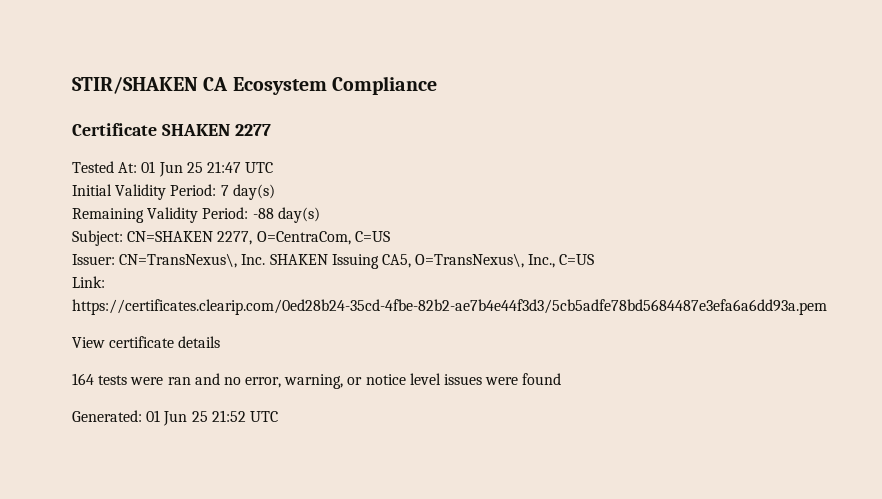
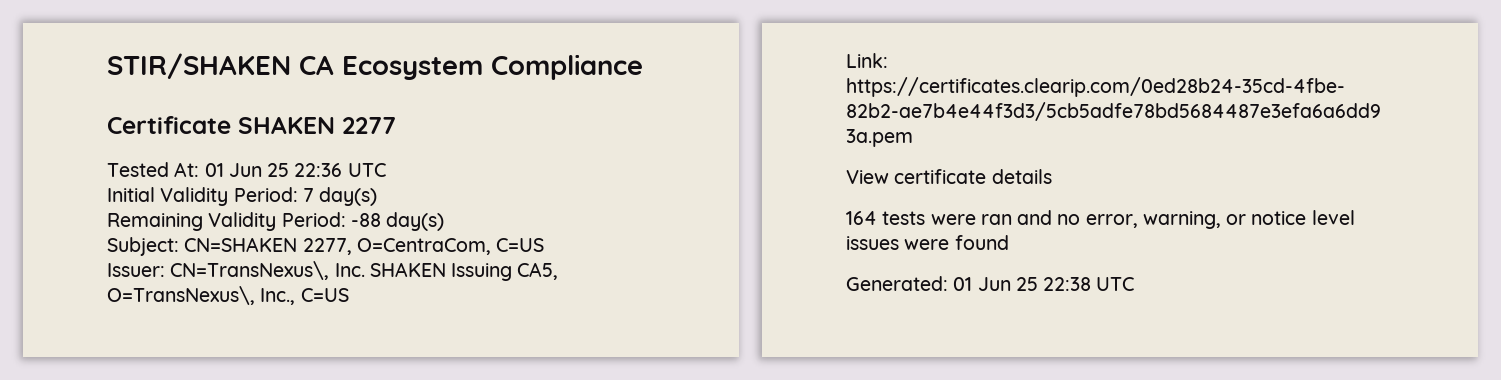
- Tested At: 01 Jun 25 21:47 UTC
+ Tested At: 01 Jun 25 22:36 UTC
- Generated: 01 Jun 25 21:52 UTC
+ Generated: 01 Jun 25 22:38 UTC

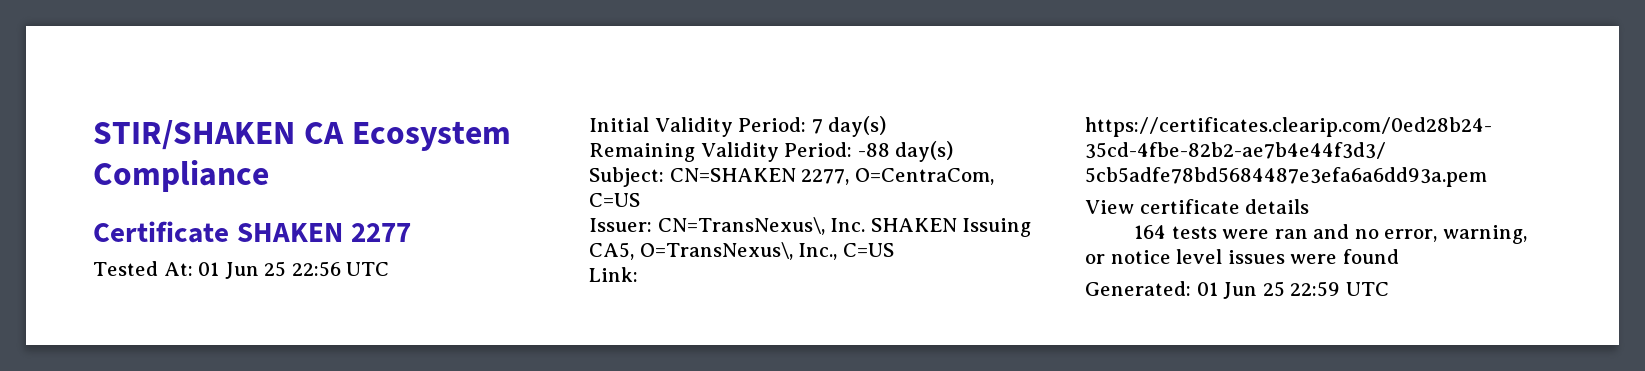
- Tested At: 01 Jun 25 22:36 UTC
+ Tested At: 01 Jun 25 22:56 UTC
- Generated: 01 Jun 25 22:38 UTC
+ Generated: 01 Jun 25 22:59 UTC

